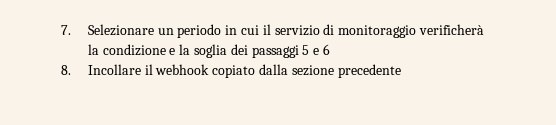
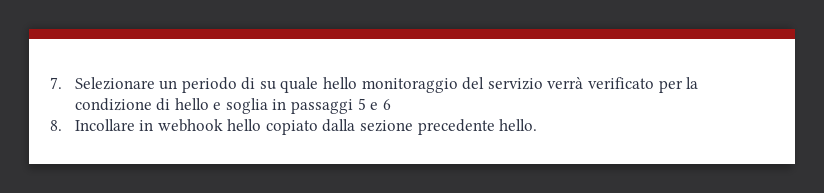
- 7. Selezionare un periodo in cui il servizio di monitoraggio verificherà la condizione e la soglia dei passaggi 5 e 6
+ 7. Selezionare un periodo di su quale hello monitoraggio del servizio verrà verificato per la condizione di hello e soglia in passaggi 5 e 6
- 8. Incollare il webhook copiato dalla sezione precedente
+ 8. Incollare in webhook hello copiato dalla sezione precedente hello.

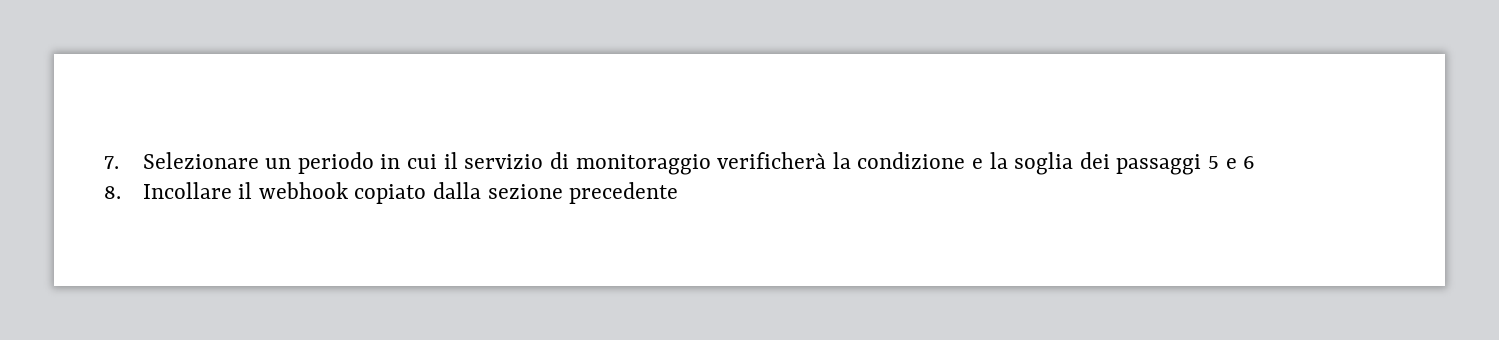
- 7. Selezionare un periodo di su quale hello monitoraggio del servizio verrà verificato per la condizione di hello e soglia in passaggi 5 e 6
+ 7. Selezionare un periodo in cui il servizio di monitoraggio verificherà la condizione e la soglia dei passaggi 5 e 6
- 8. Incollare in webhook hello copiato dalla sezione precedente hello.
+ 8. Incollare il webhook copiato dalla sezione precedente

